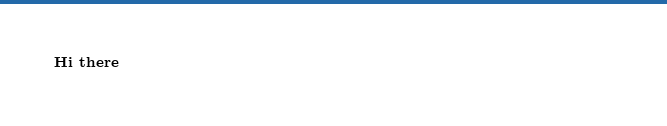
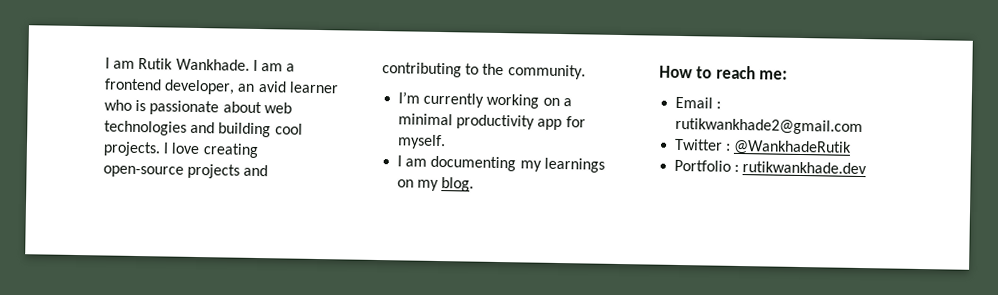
- Hi there
+ I am Rutik Wankhade. I am a frontend developer, an avid learner who is passionate about web technologies and building cool projects. I love creating open-source projects and contributing to the community.
+ I’m currently working on a minimal productivity app for myself.
+ I am documenting my learnings on my blog.
+ How to reach me:
+ Email : rutikwankhade2@gmail.com
+ Twitter : @WankhadeRutik
+ Portfolio : rutikwankhade.dev

